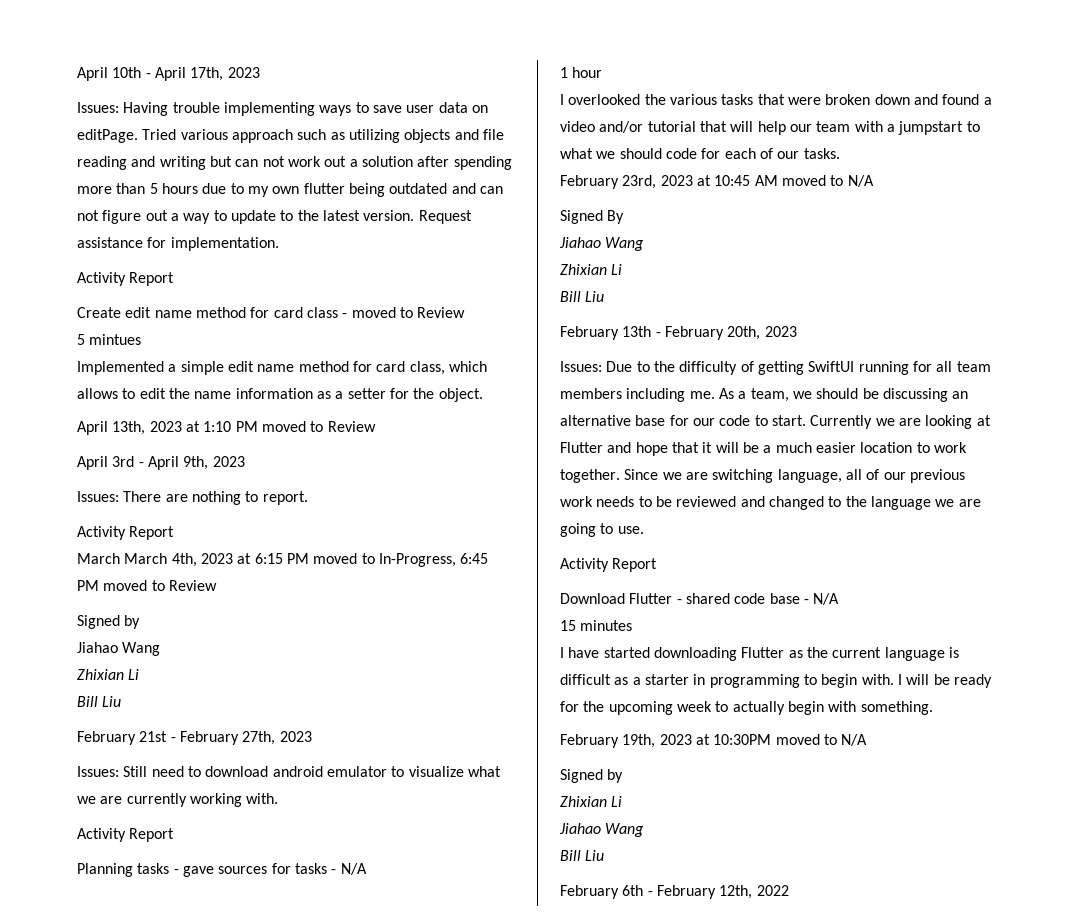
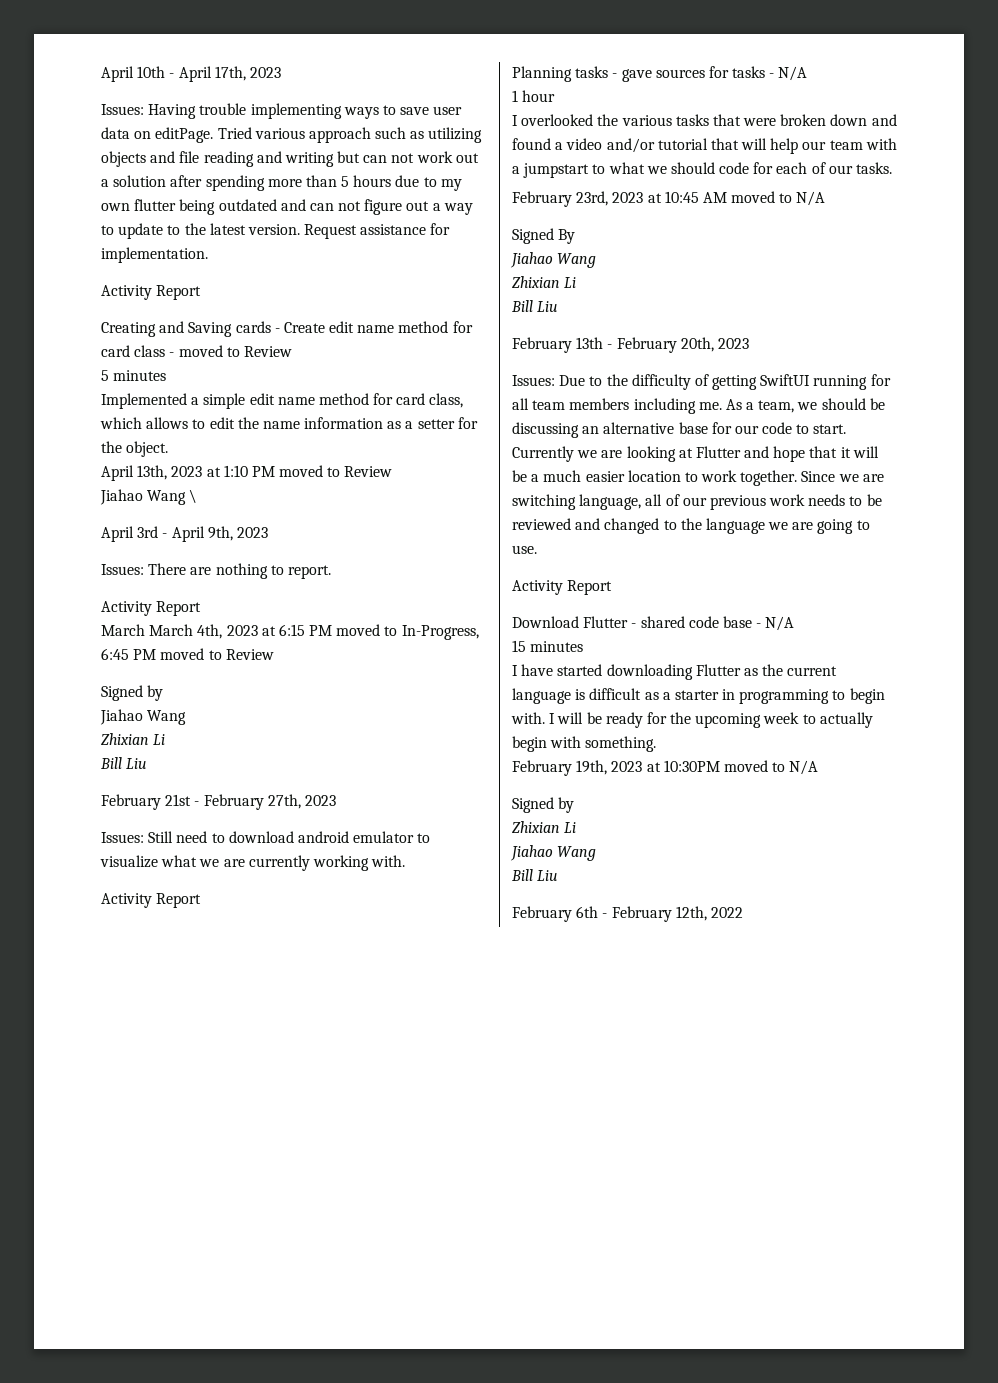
- Create edit name method for card class - moved to Review
+ Creating and Saving cards - Create edit name method for card class - moved to Review
- 5 mintues
+ 5 minutes
+ Jiahao Wang \

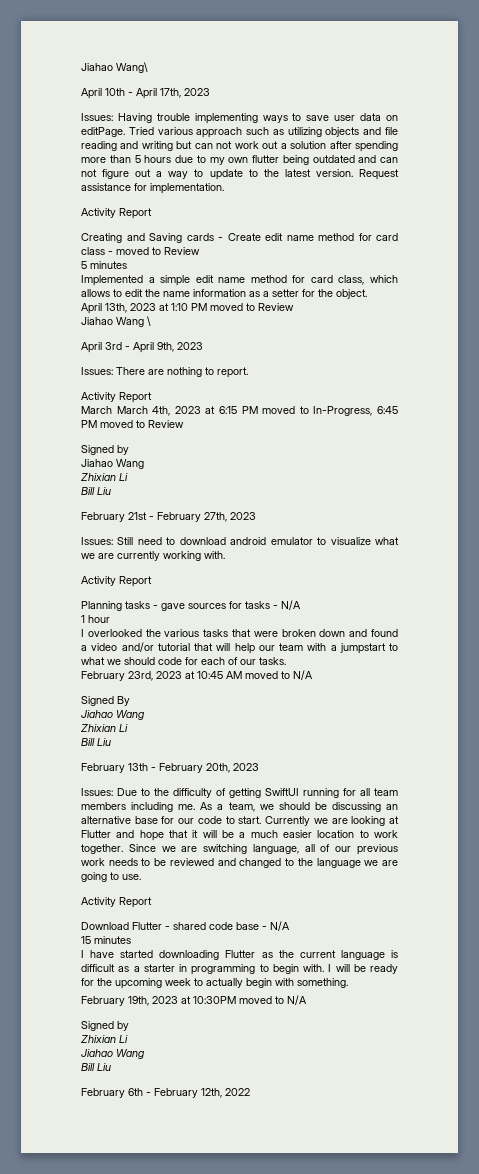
+ Jiahao Wang\

